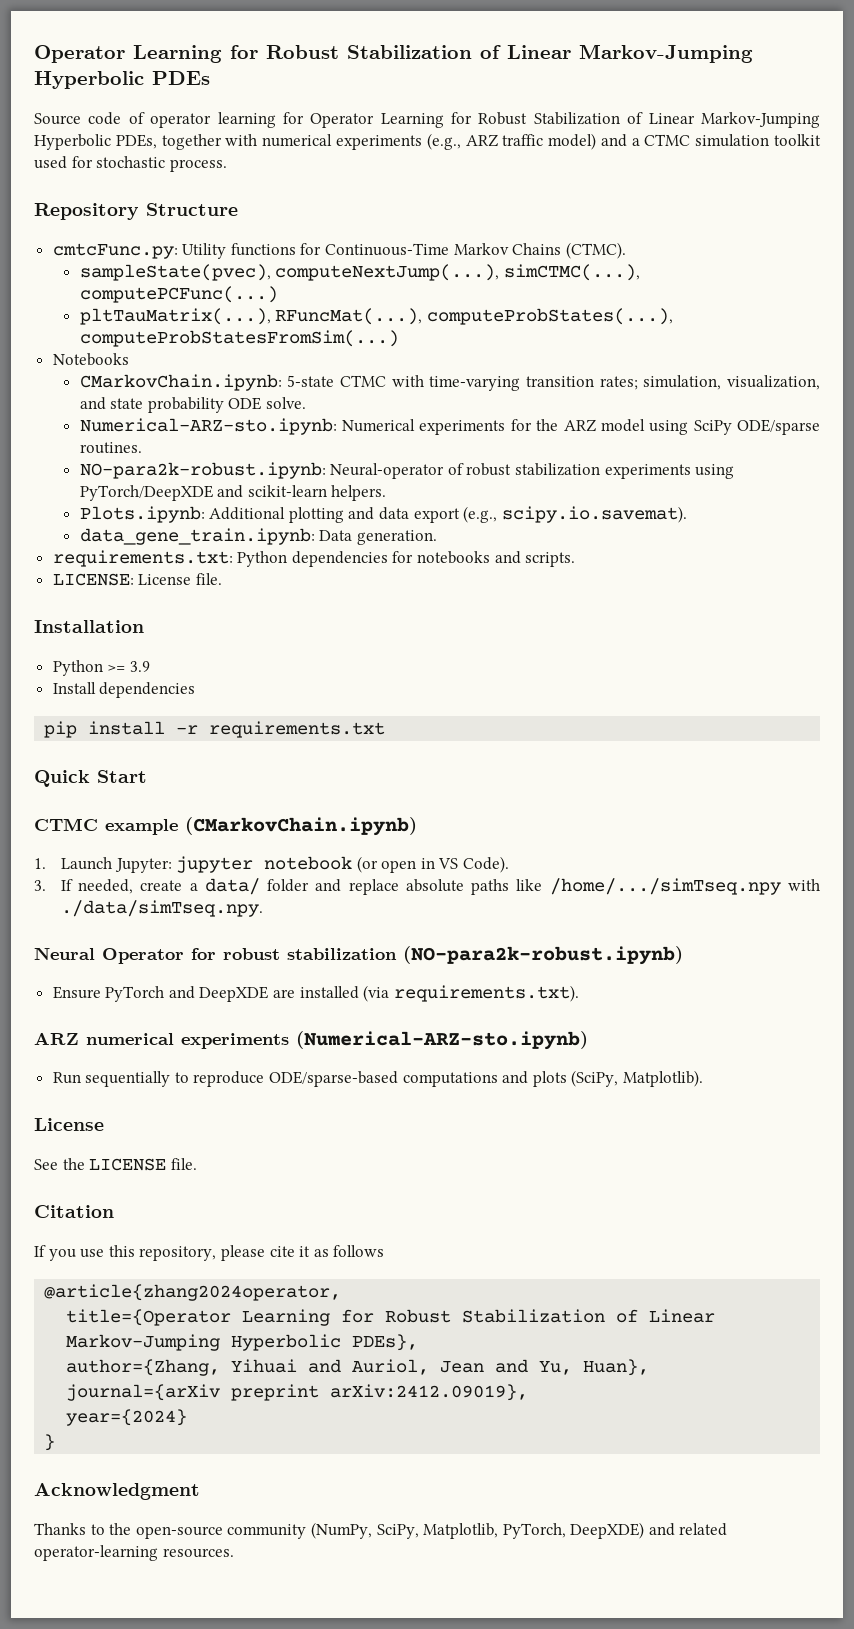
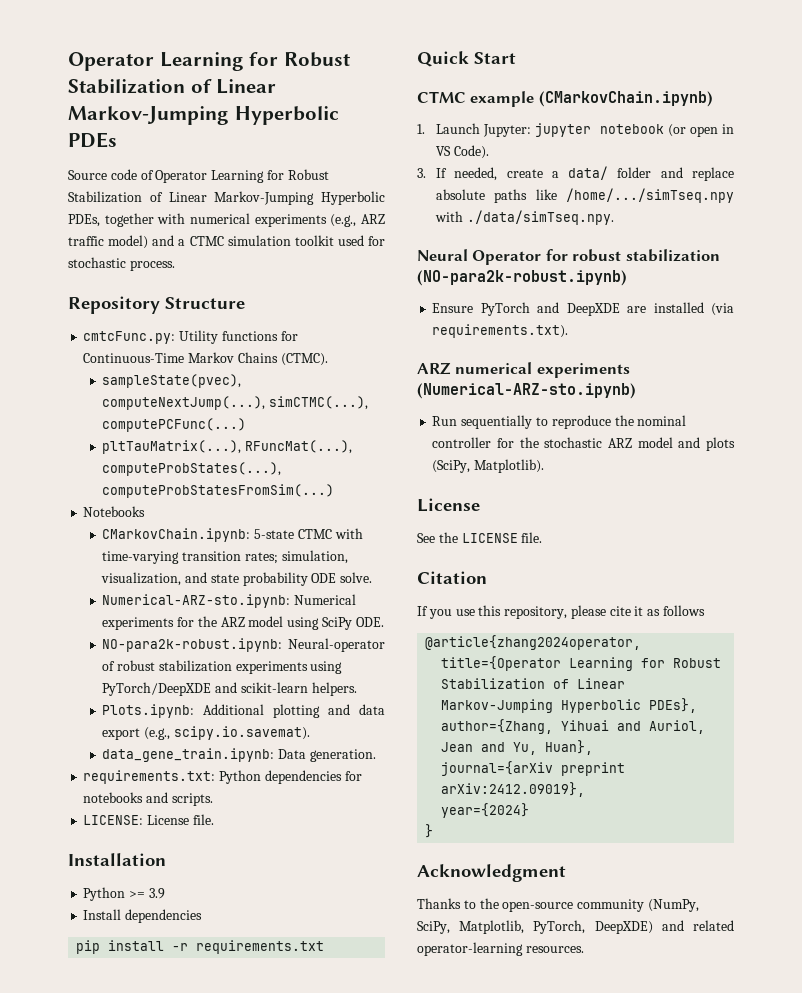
- Source code of operator learning for Operator Learning for Robust Stabilization of Linear Markov-Jumping Hyperbolic PDEs, together with numerical experiments (e.g., ARZ traffic model) and a CTMC simulation toolkit used for stochastic process.
+ Source code of Operator Learning for Robust Stabilization of Linear Markov-Jumping Hyperbolic PDEs, together with numerical experiments (e.g., ARZ traffic model) and a CTMC simulation toolkit used for stochastic process.
- Numerical-ARZ-sto.ipynb: Numerical experiments for the ARZ model using SciPy ODE/sparse routines.
+ Numerical-ARZ-sto.ipynb: Numerical experiments for the ARZ model using SciPy ODE.
- Run sequentially to reproduce ODE/sparse-based computations and plots (SciPy, Matplotlib).
+ Run sequentially to reproduce the nominal controller for the stochastic ARZ model and plots (SciPy, Matplotlib).

